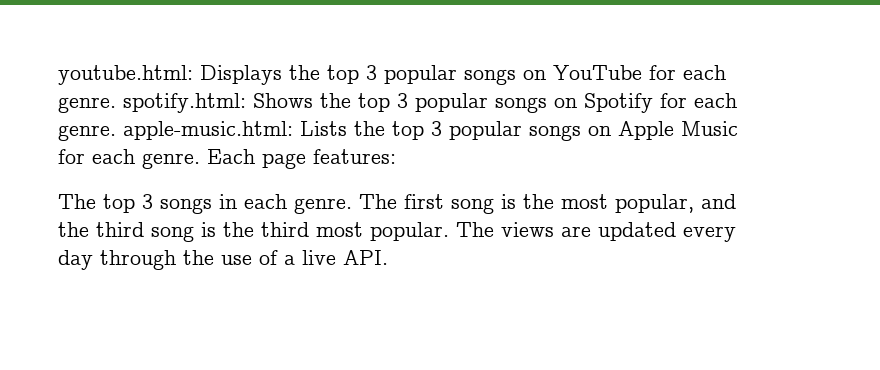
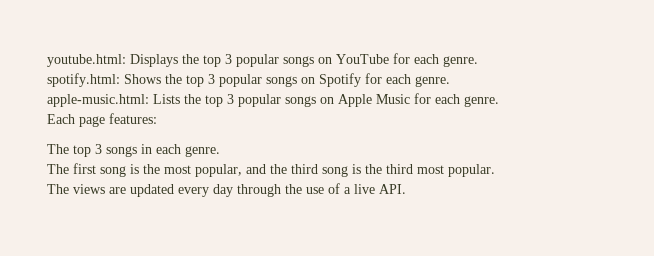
- youtube.html: Displays the top 3 popular songs on YouTube for each genre. spotify.html: Shows the top 3 popular songs on Spotify for each genre. apple-music.html: Lists the top 3 popular songs on Apple Music for each genre. Each page features:
+ youtube.html: Displays the top 3 popular songs on YouTube for each genre.
+ spotify.html: Shows the top 3 popular songs on Spotify for each genre.
+ apple-music.html: Lists the top 3 popular songs on Apple Music for each genre.
+ Each page features:
- The top 3 songs in each genre. The first song is the most popular, and the third song is the third most popular. The views are updated every day through the use of a live API.
+ The top 3 songs in each genre.
+ The first song is the most popular, and the third song is the third most popular.
+ The views are updated every day through the use of a live API.

